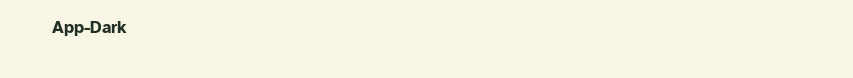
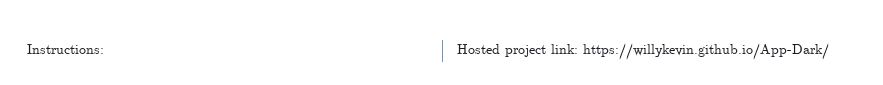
- App-Dark
+ Instructions:
+ Hosted project link: https://willykevin.github.io/App-Dark/

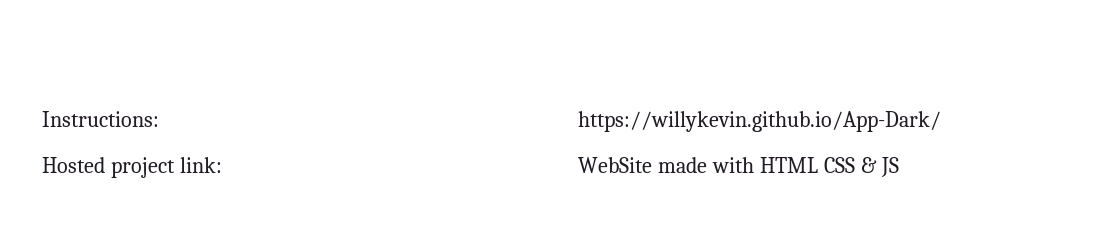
+ WebSite made with HTML CSS & JS

